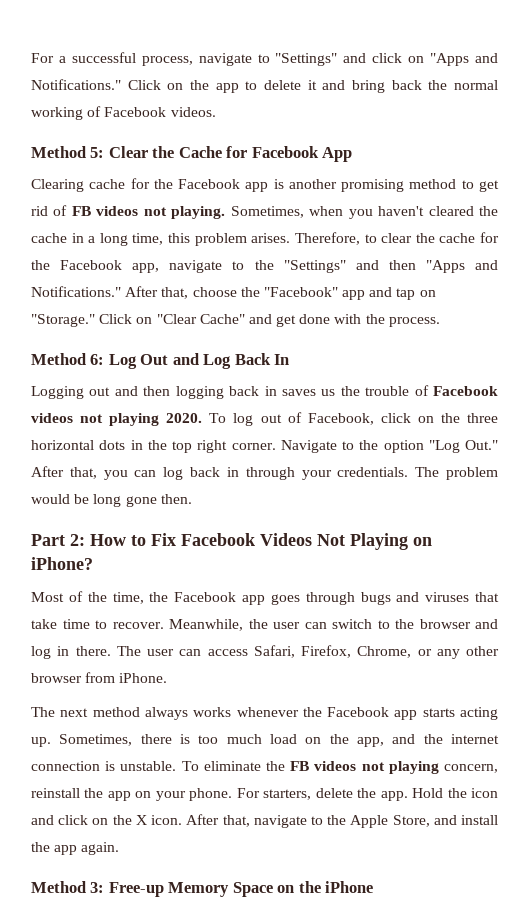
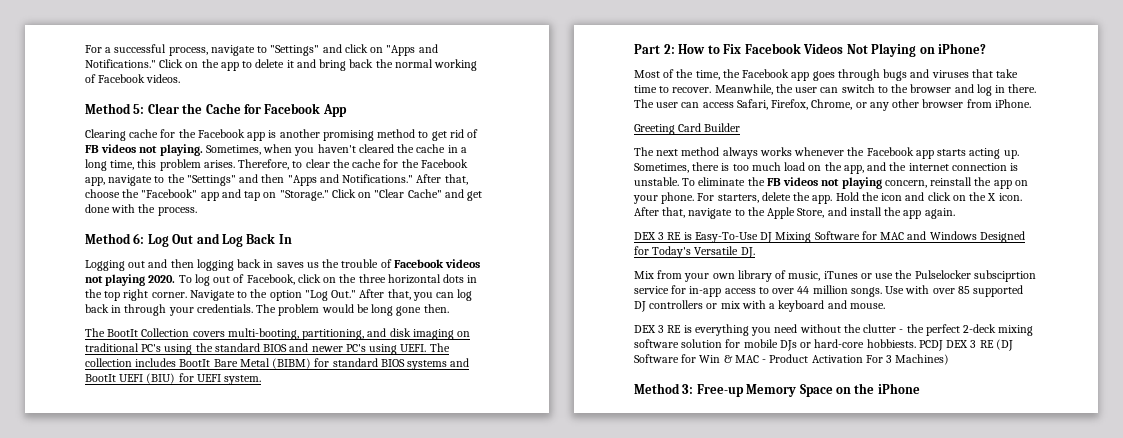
+ The BootIt Collection covers multi-booting, partitioning, and disk imaging on traditional PC's using the standard BIOS and newer PC's using UEFI. The collection includes BootIt Bare Metal (BIBM) for standard BIOS systems and BootIt UEFI (BIU) for UEFI system.
+ Greeting Card Builder
+ DEX 3 RE is Easy-To-Use DJ Mixing Software for MAC and Windows Designed for Today's Versatile DJ.
+ Mix from your own library of music, iTunes or use the Pulselocker subsciprtion service for in-app access to over 44 million songs. Use with over 85 supported DJ controllers or mix with a keyboard and mouse.
+ DEX 3 RE is everything you need without the clutter - the perfect 2-deck mixing software solution for mobile DJs or hard-core hobbiests. PCDJ DEX 3 RE (DJ Software for Win & MAC - Product Activation For 3 Machines)

